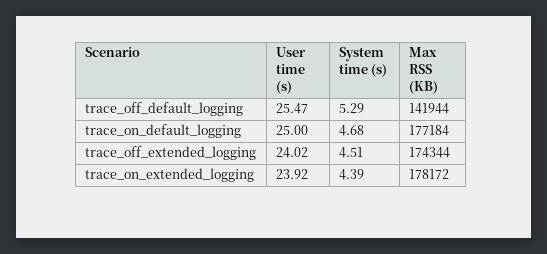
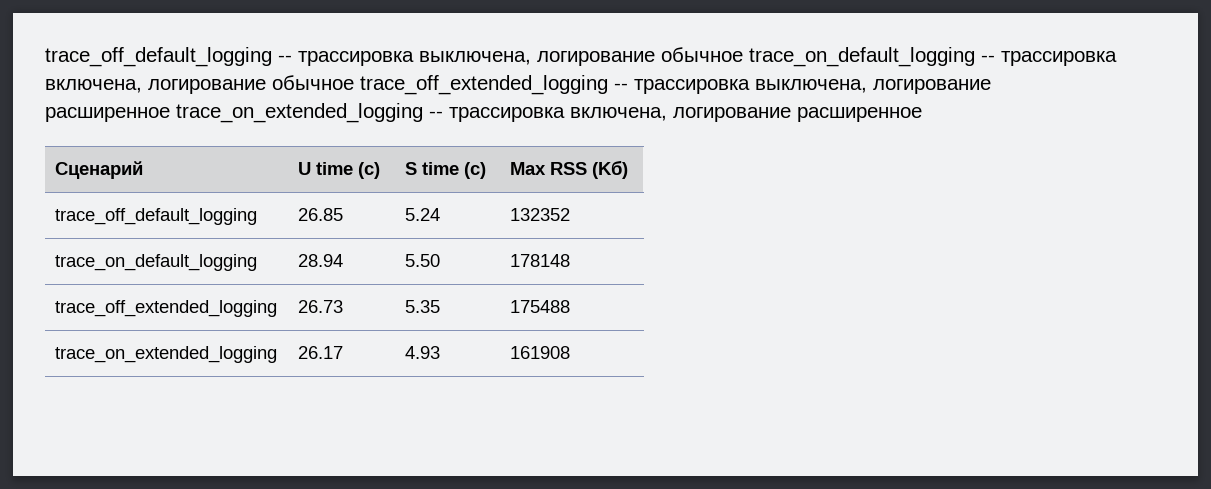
- Scenario | User time (s) | System time (s) | Max RSS (KB)
+ trace_off_default_logging -- трассировка выключена, логирование обычное trace_on_default_logging -- трассировка включена, логирование обычное trace_off_extended_logging -- трассировка выключена, логирование расширенное trace_on_extended_logging -- трассировка включена, логирование расширенное
+ Сценарий | U time (с) | S time (с) | Max RSS (Kб)
- trace_off_default_logging | 25.47 | 5.29 | 141944
- trace_on_default_logging | 25.00 | 4.68 | 177184
- trace_off_extended_logging | 24.02 | 4.51 | 174344
- trace_on_extended_logging | 23.92 | 4.39 | 178172
+ trace_off_default_logging | 26.85 | 5.24 | 132352
+ trace_on_default_logging | 28.94 | 5.50 | 178148
+ trace_off_extended_logging | 26.73 | 5.35 | 175488
+ trace_on_extended_logging | 26.17 | 4.93 | 161908

